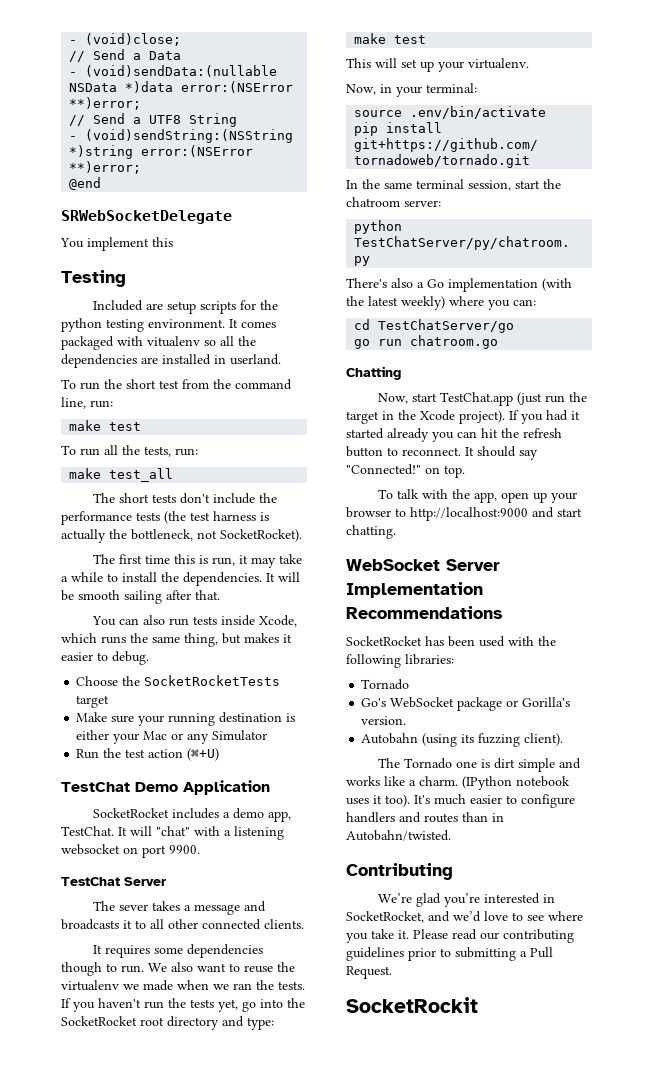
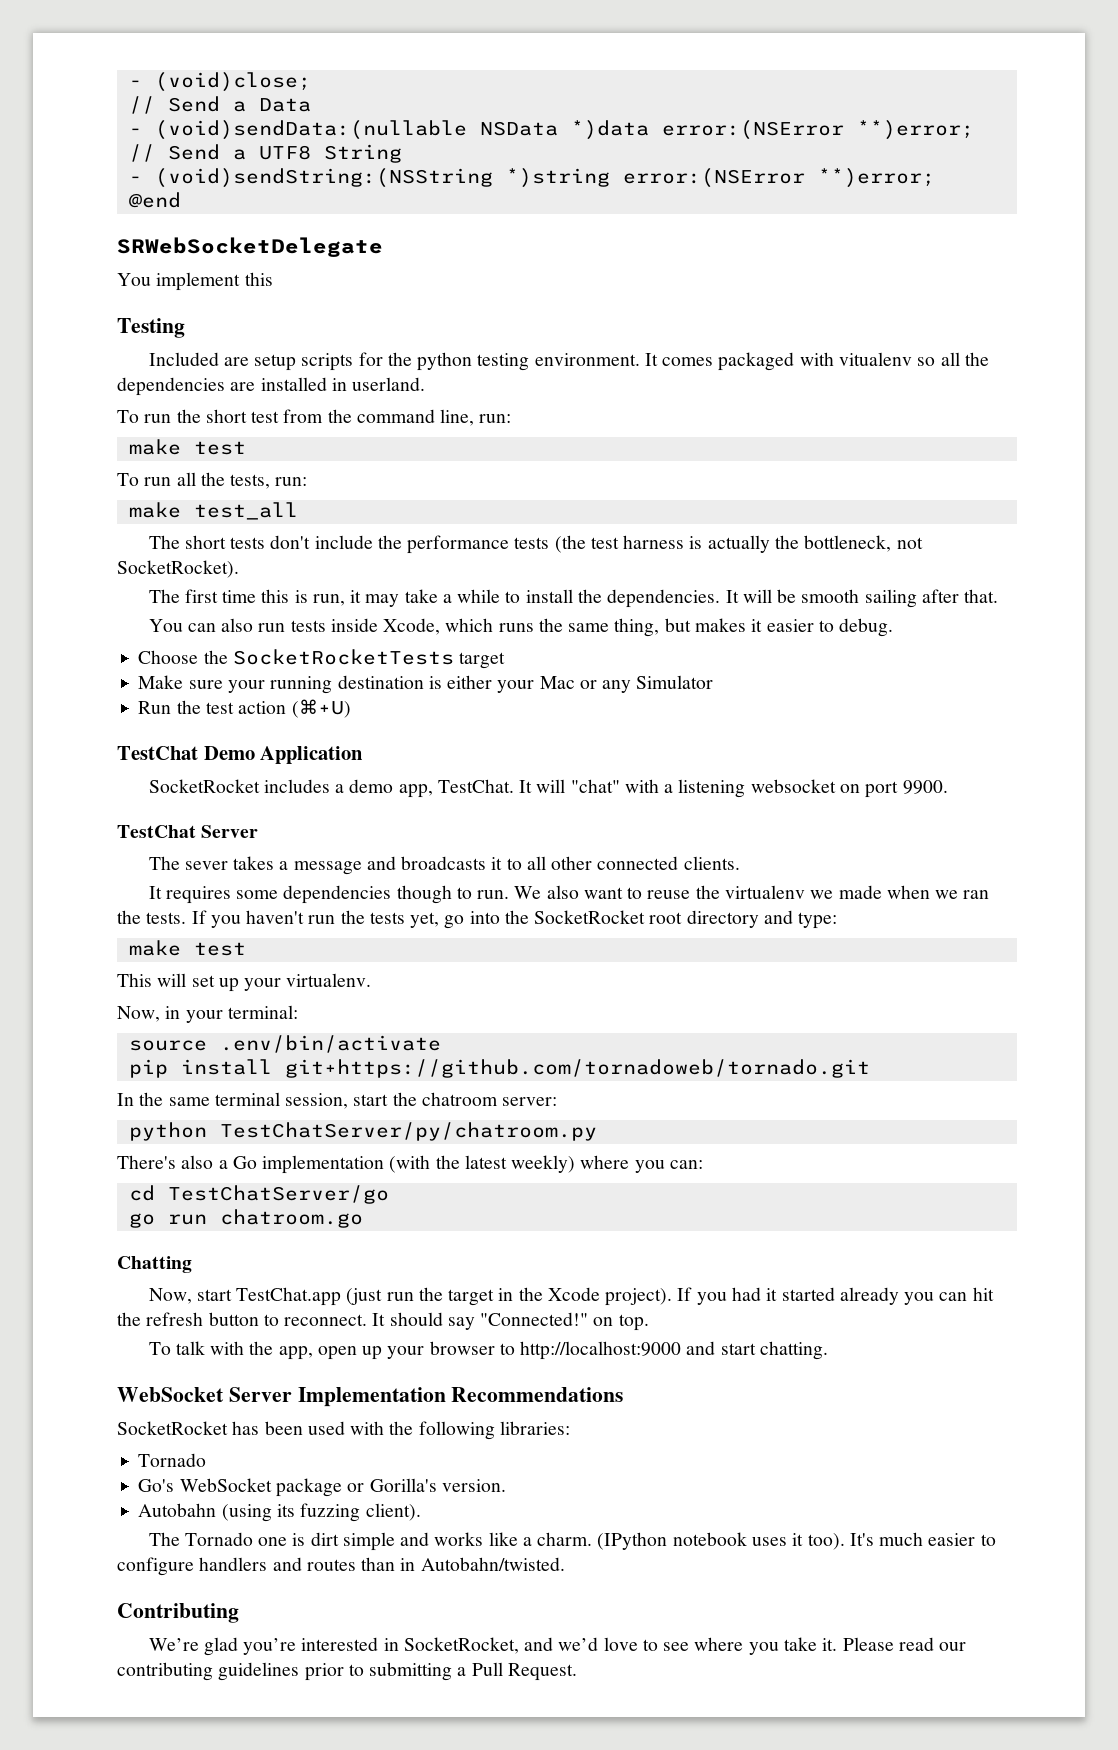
- SocketRockit

